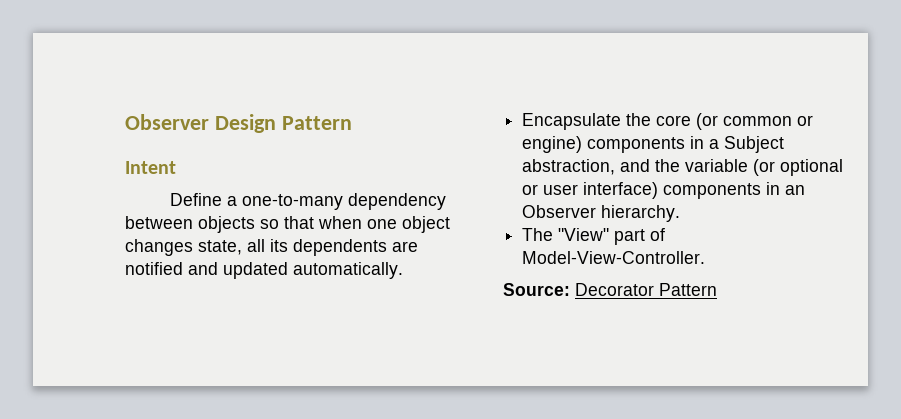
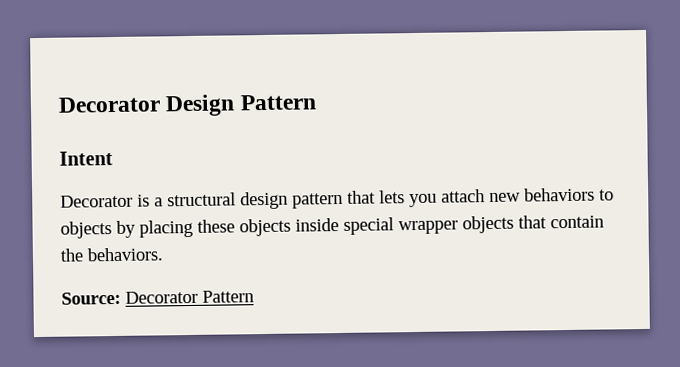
- Observer Design Pattern
+ Decorator Design Pattern
- Define a one-to-many dependency between objects so that when one object changes state, all its dependents are notified and updated automatically.
- Encapsulate the core (or common or engine) components in a Subject abstraction, and the variable (or optional or user interface) components in an Observer hierarchy.
- The "View" part of Model-View-Controller.
+ Decorator is a structural design pattern that lets you attach new behaviors to objects by placing these objects inside special wrapper objects that contain the behaviors.

